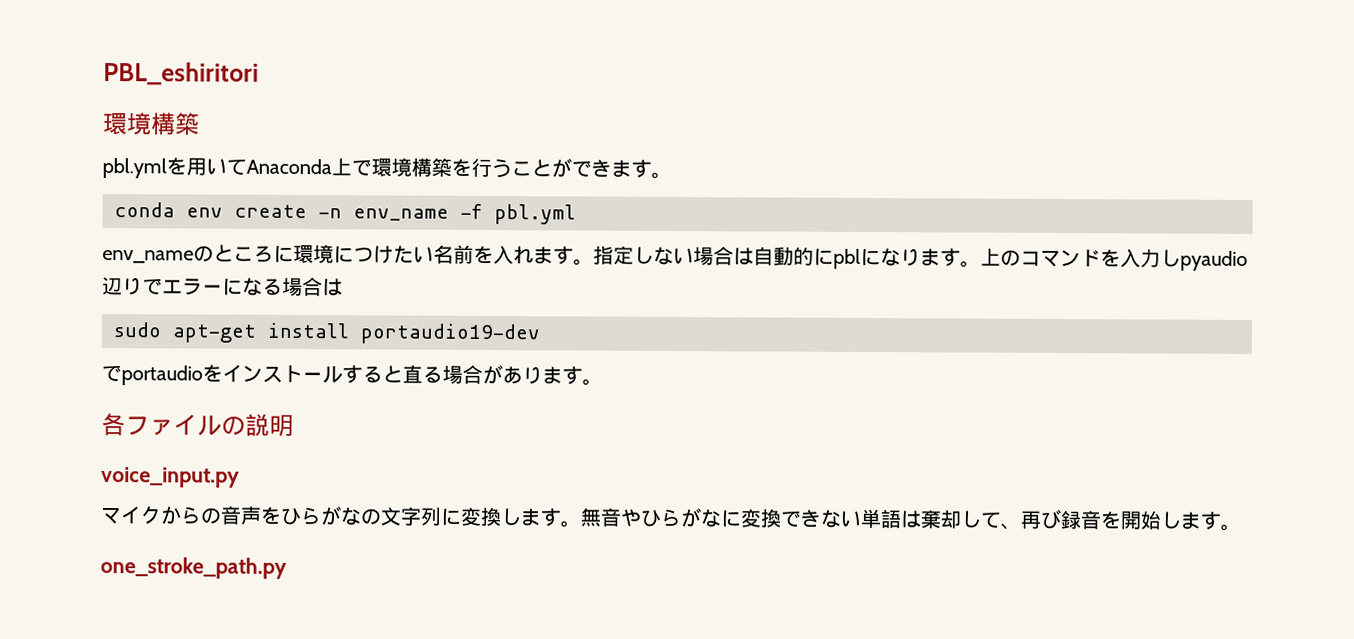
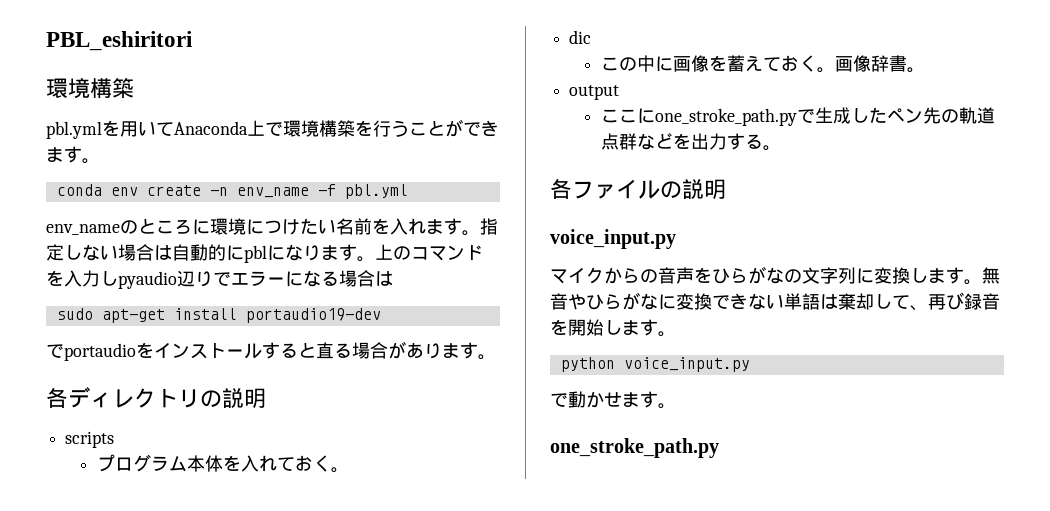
+ 各ディレクトリの説明
+ scripts
+ プログラム本体を入れておく。
+ dic
+ この中に画像を蓄えておく。画像辞書。
+ output
+ ここにone_stroke_path.pyで生成したペン先の軌道点群などを出力する。
+ python voice_input.py
+ で動かせます。

